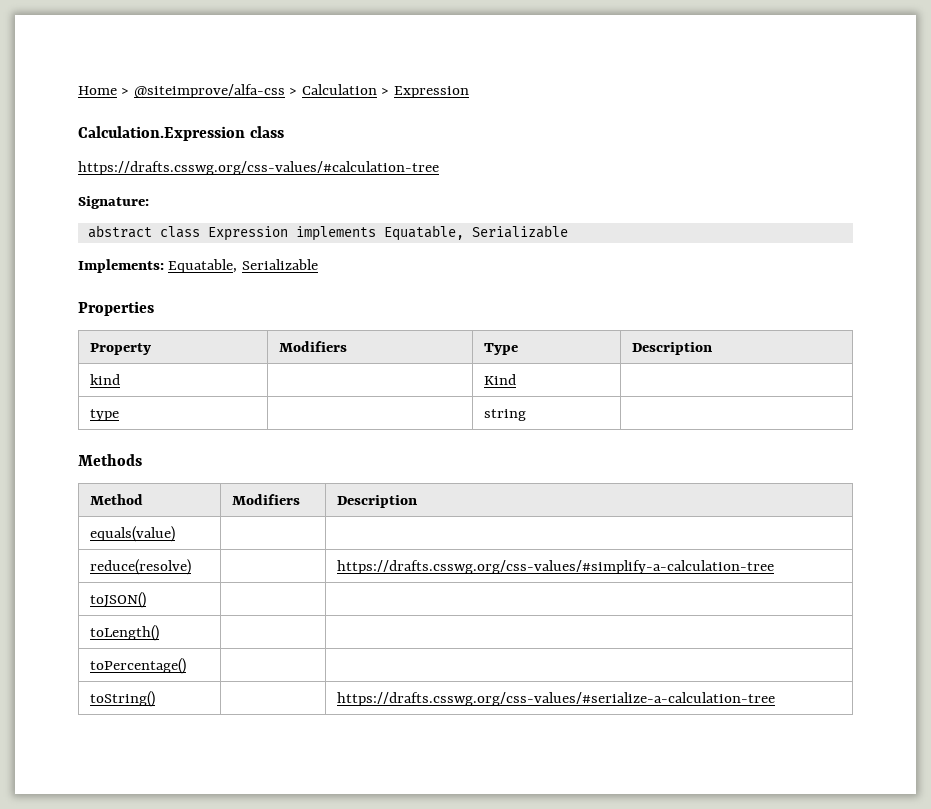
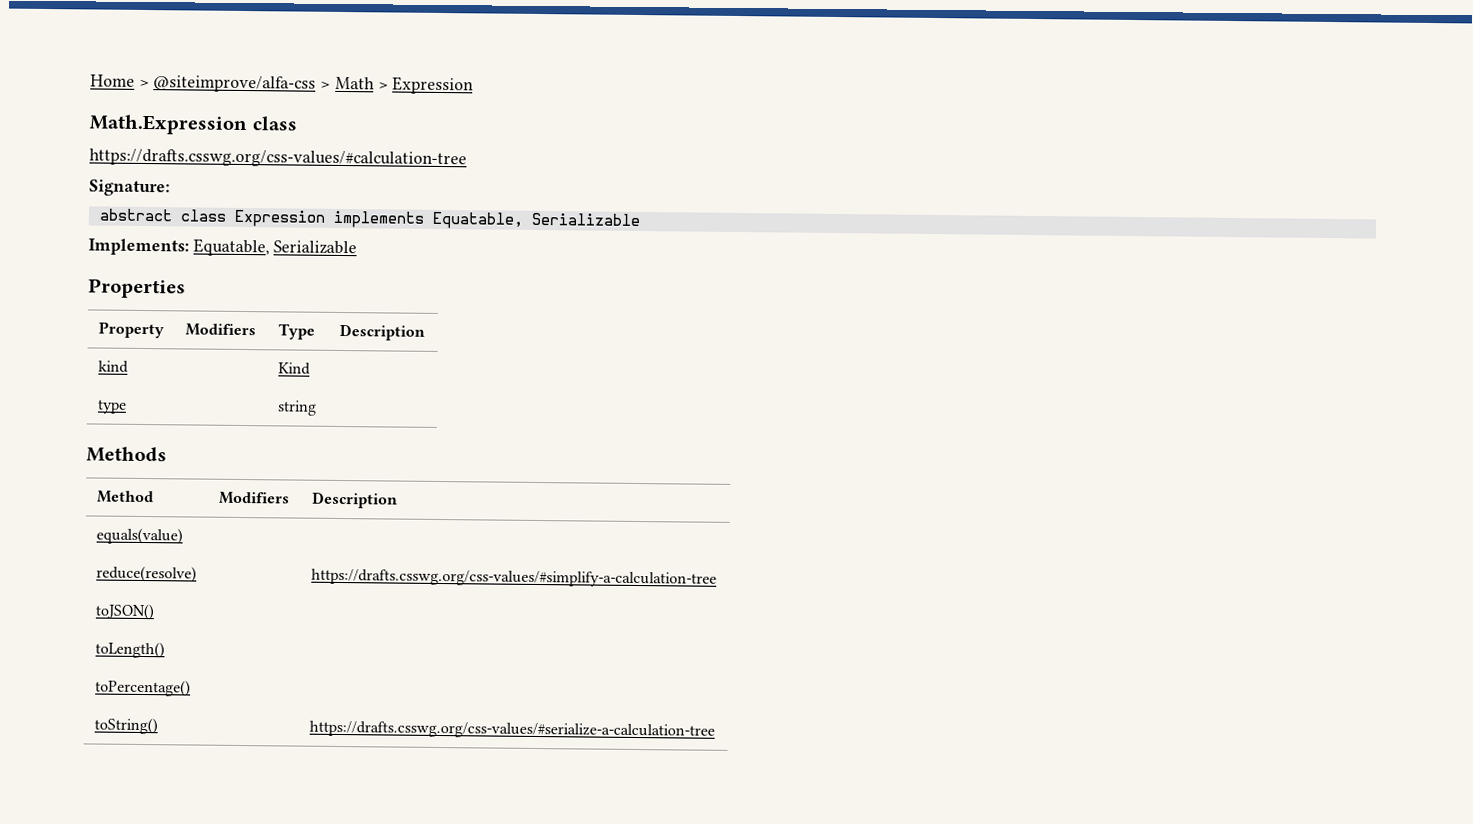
- Home > @siteimprove/alfa-css > Calculation > Expression
+ Home > @siteimprove/alfa-css > Math > Expression
- Calculation.Expression class
+ Math.Expression class

